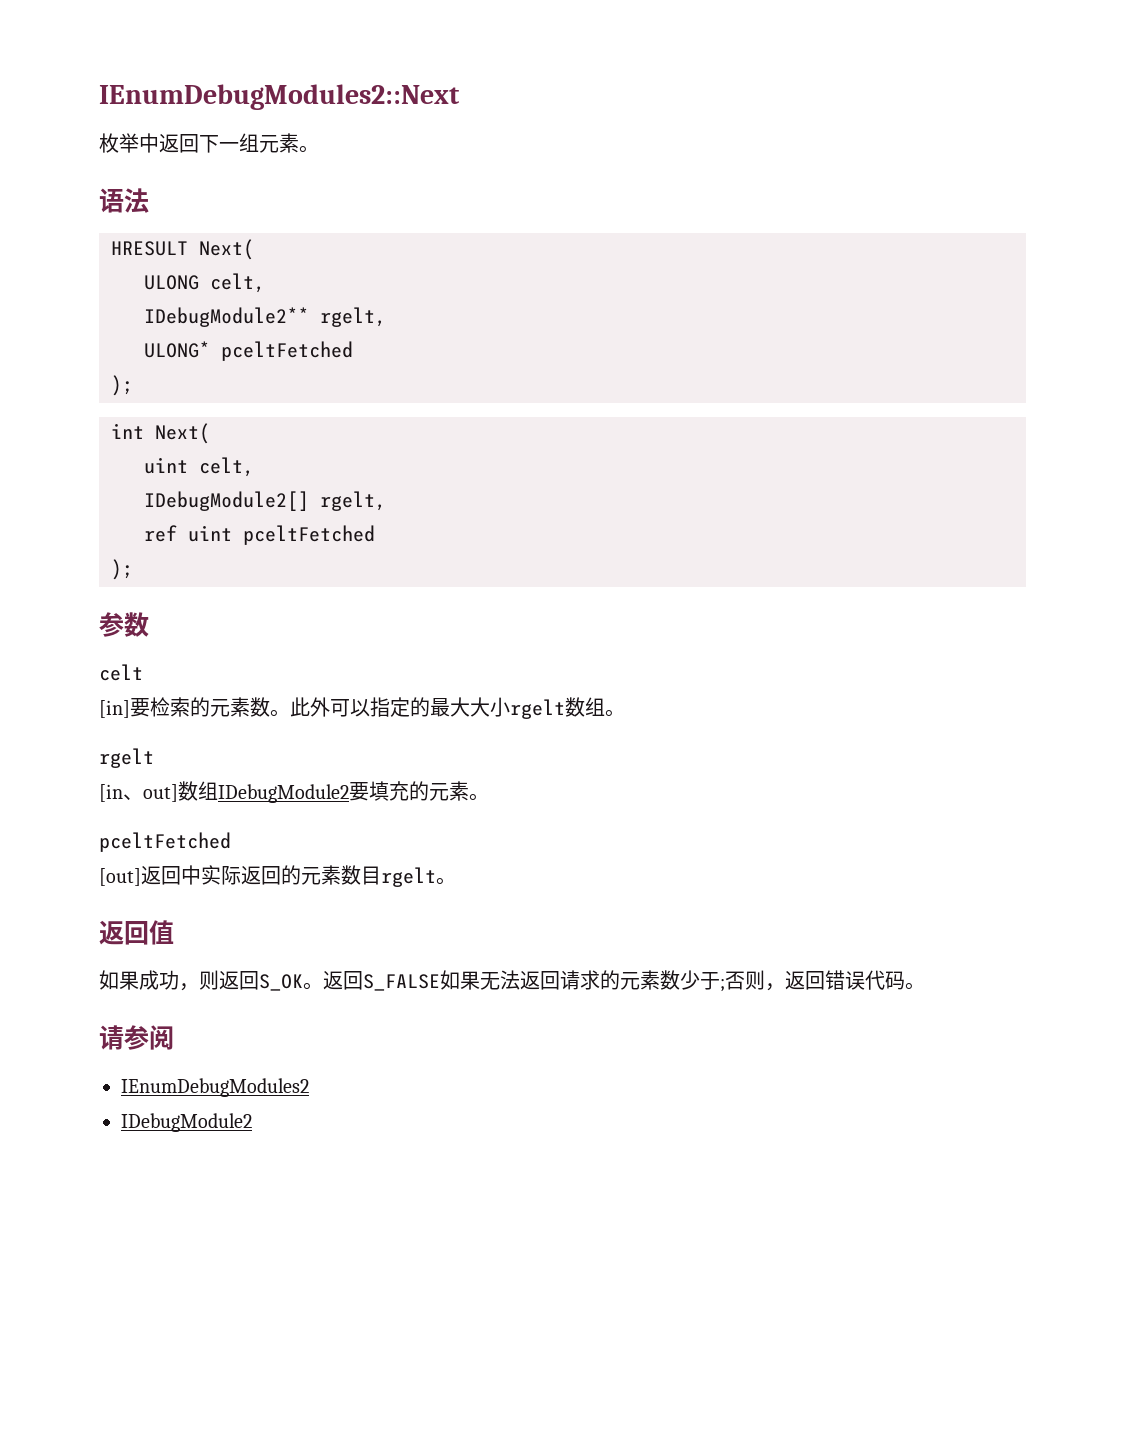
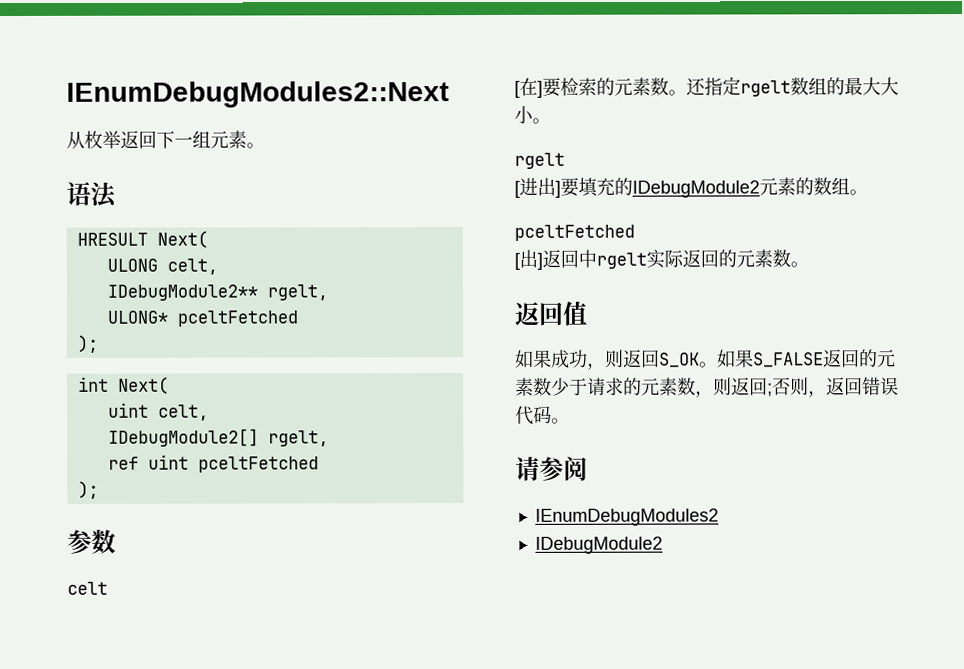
- 枚举中返回下一组元素。
+ 从枚举返回下一组元素。
- [in]要检索的元素数。
+ [在]要检索的元素数。
- 此外可以指定的最大大小rgelt数组。
+ 还指定rgelt数组的最大大小。
  rgelt
- [in、out]数组IDebugModule2要填充的元素。
+ [进出]要填充的IDebugModule2元素的数组。
  pceltFetched
- [out]返回中实际返回的元素数目rgelt。
+ [出]返回中rgelt实际返回的元素数。
- 返回S_FALSE如果无法返回请求的元素数少于;否则，返回错误代码。
+ 如果S_FALSE返回的元素数少于请求的元素数，则返回;否则，返回错误代码。

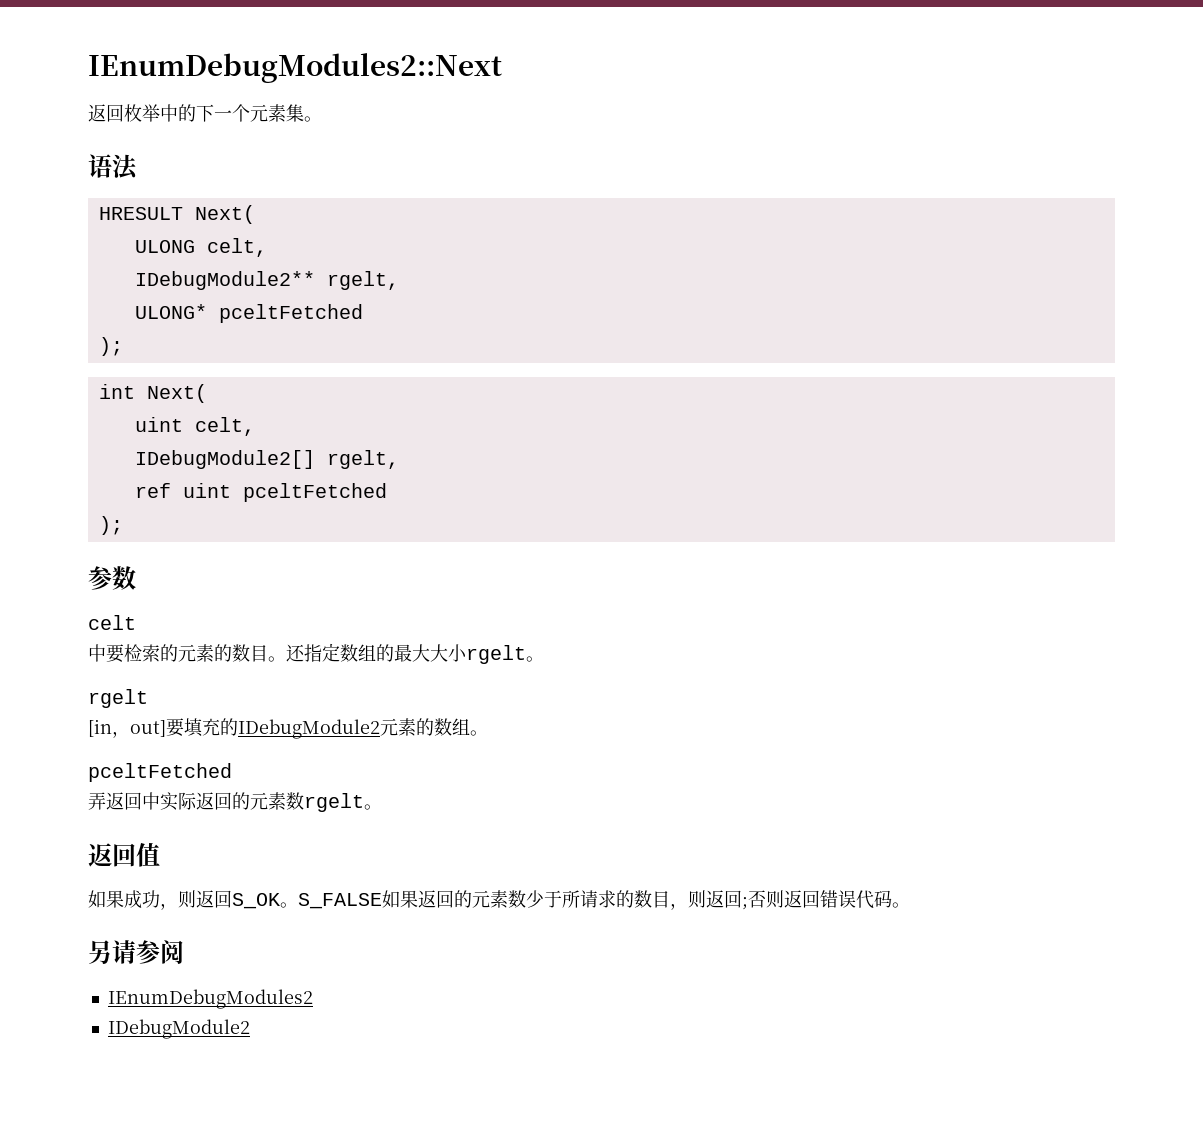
- 从枚举返回下一组元素。
+ 返回枚举中的下一个元素集。
- [在]要检索的元素数。
+ 中要检索的元素的数目。
- 还指定rgelt数组的最大大小。
+ 还指定数组的最大大小rgelt。
- [进出]要填充的IDebugModule2元素的数组。
+ [in，out]要填充的IDebugModule2元素的数组。
- [出]返回中rgelt实际返回的元素数。
+ 弄返回中实际返回的元素数rgelt。
- 如果S_FALSE返回的元素数少于请求的元素数，则返回;否则，返回错误代码。
+ S_FALSE如果返回的元素数少于所请求的数目，则返回;否则返回错误代码。
- 请参阅
+ 另请参阅

